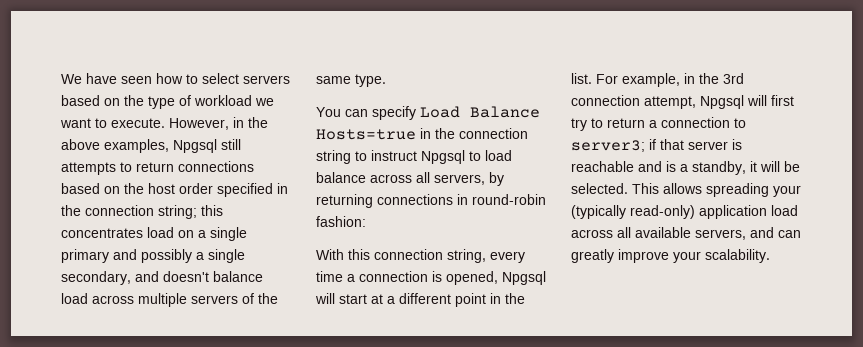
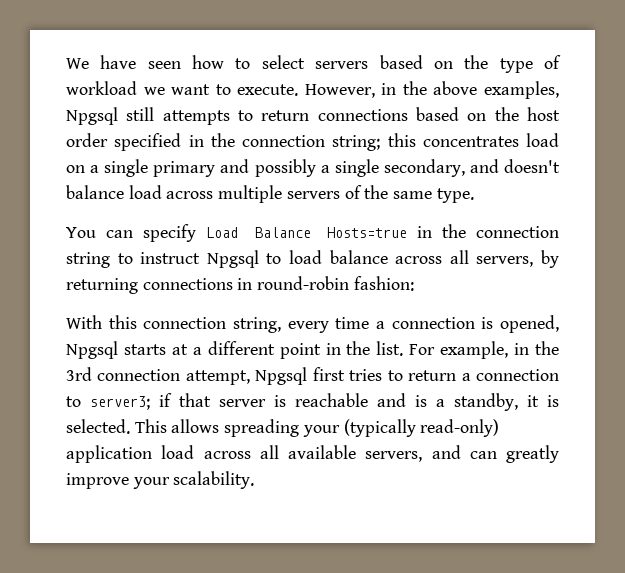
- With this connection string, every time a connection is opened, Npgsql will start at a different point in the list.
+ With this connection string, every time a connection is opened, Npgsql starts at a different point in the list.
- For example, in the 3rd connection attempt, Npgsql will first try to return a connection to server3; if that server is reachable and is a standby, it will be selected.
+ For example, in the 3rd connection attempt, Npgsql first tries to return a connection to server3; if that server is reachable and is a standby, it is selected.

